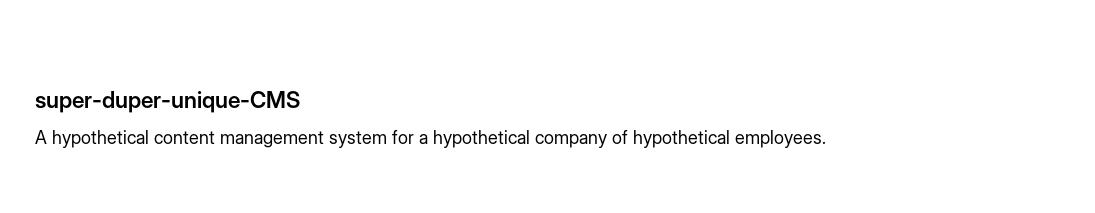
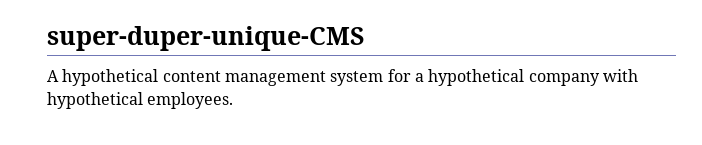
- A hypothetical content management system for a hypothetical company of hypothetical employees.
+ A hypothetical content management system for a hypothetical company with hypothetical employees.

